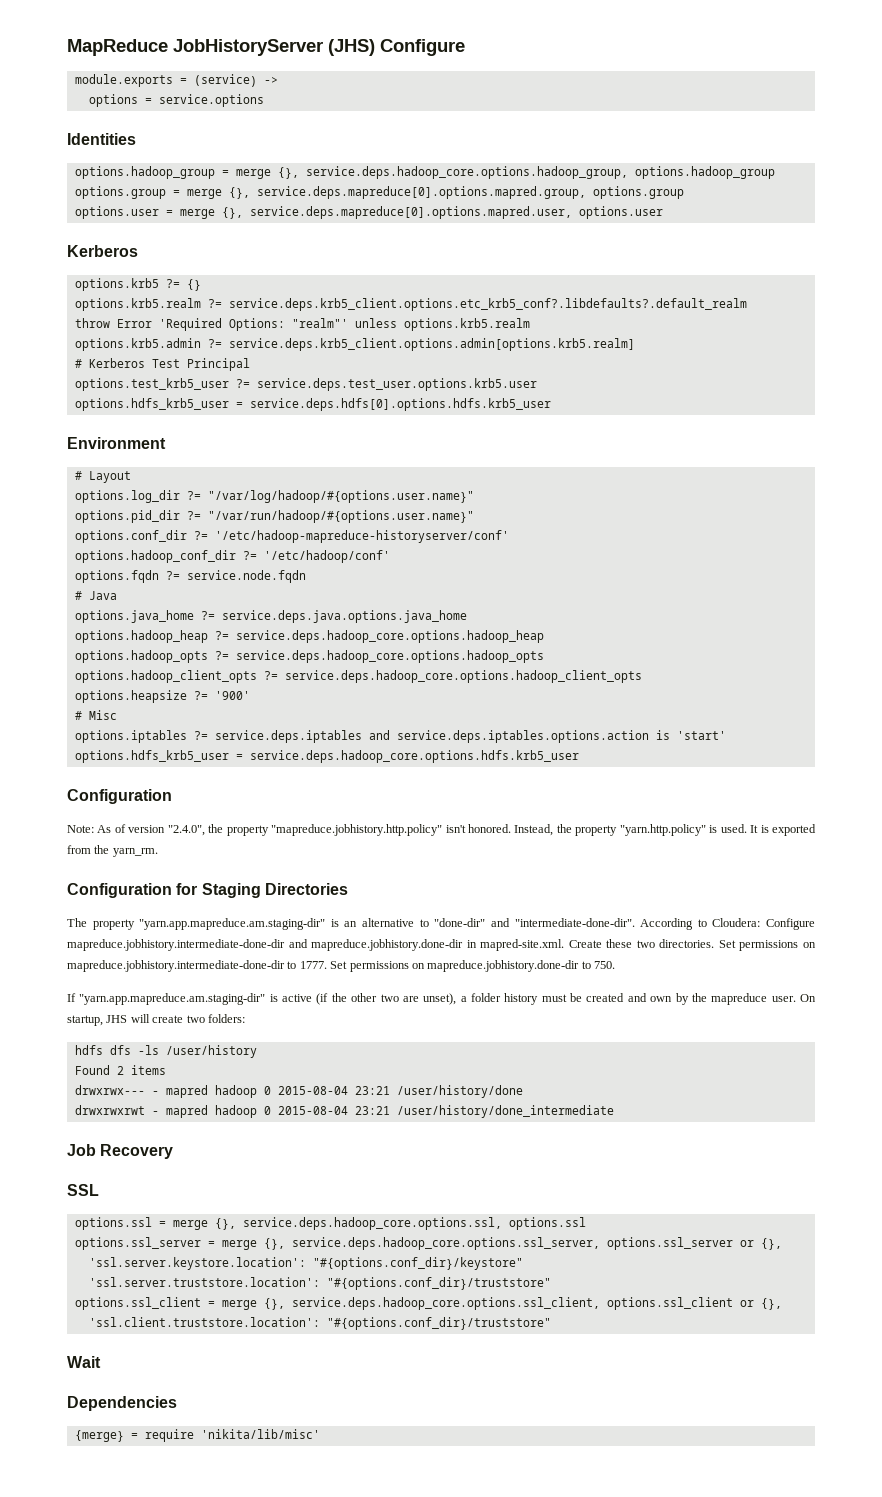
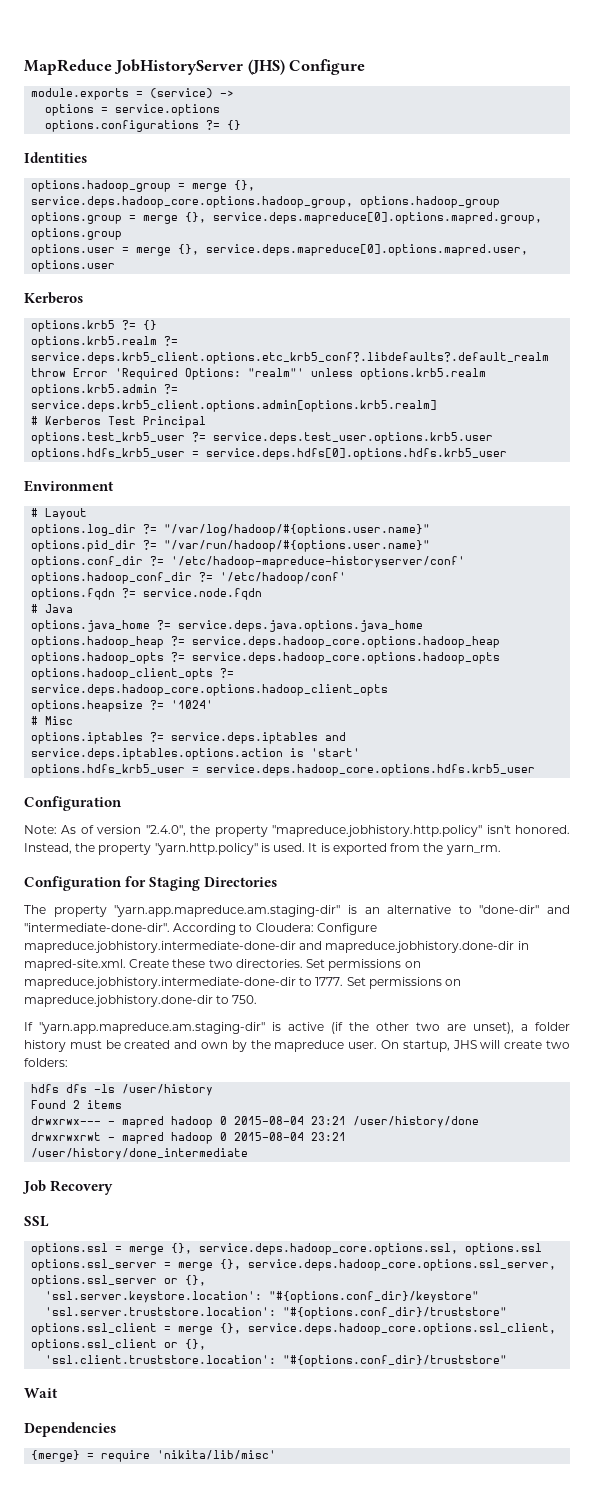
+ options.configurations ?= {}
- options.heapsize ?= '900'
+ options.heapsize ?= '1024'

